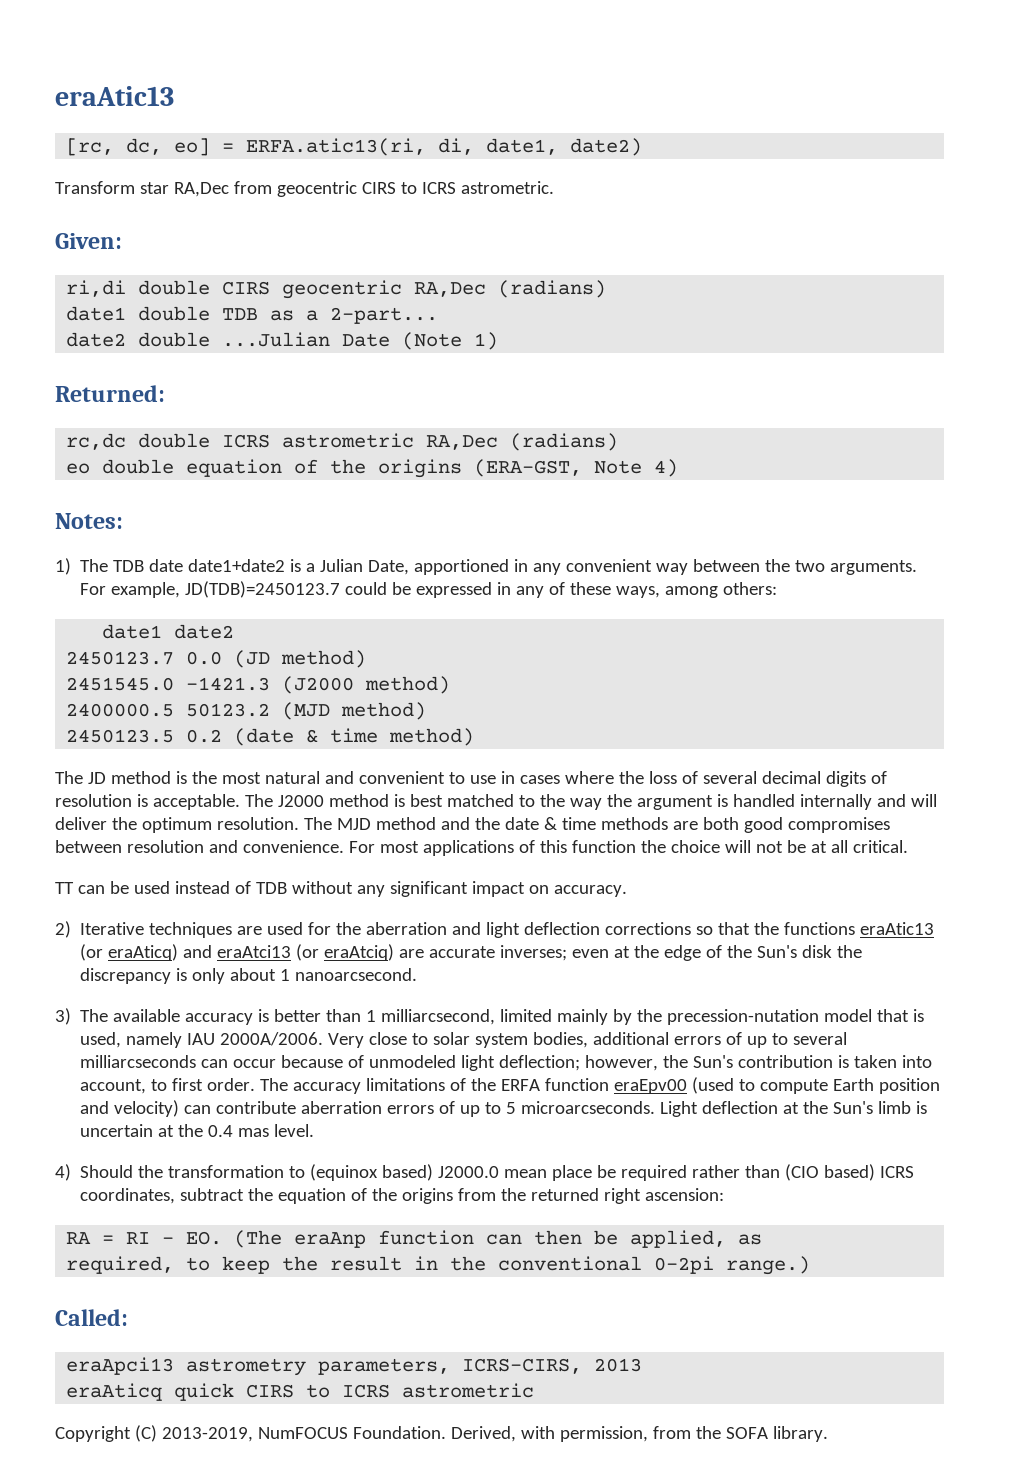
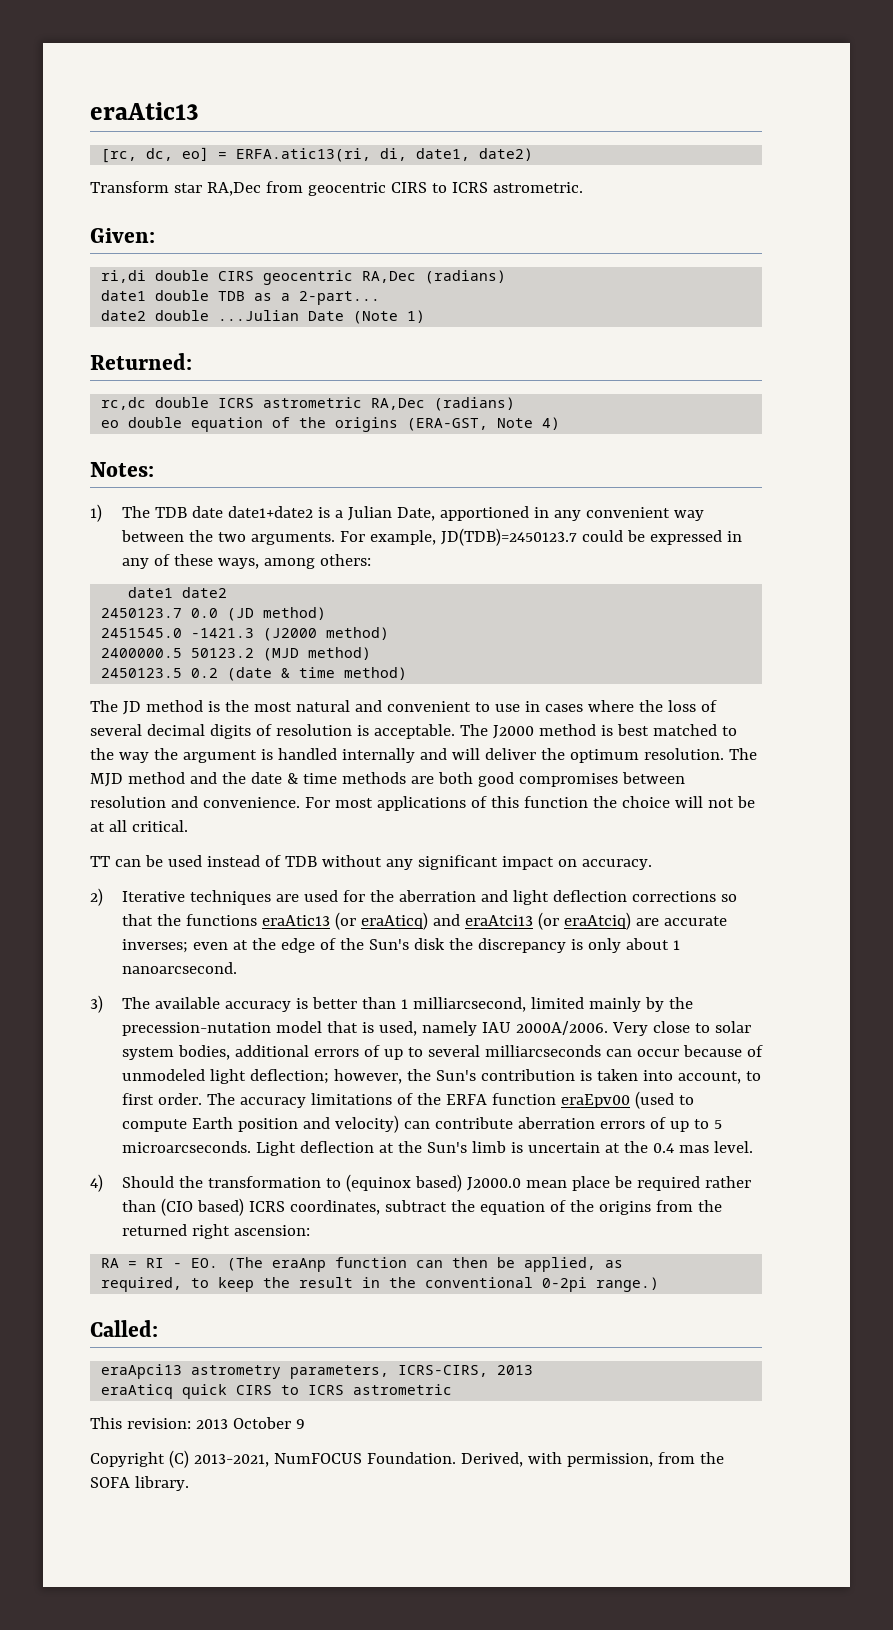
+ This revision: 2013 October 9
- Copyright (C) 2013-2019, NumFOCUS Foundation.
+ Copyright (C) 2013-2021, NumFOCUS Foundation.

